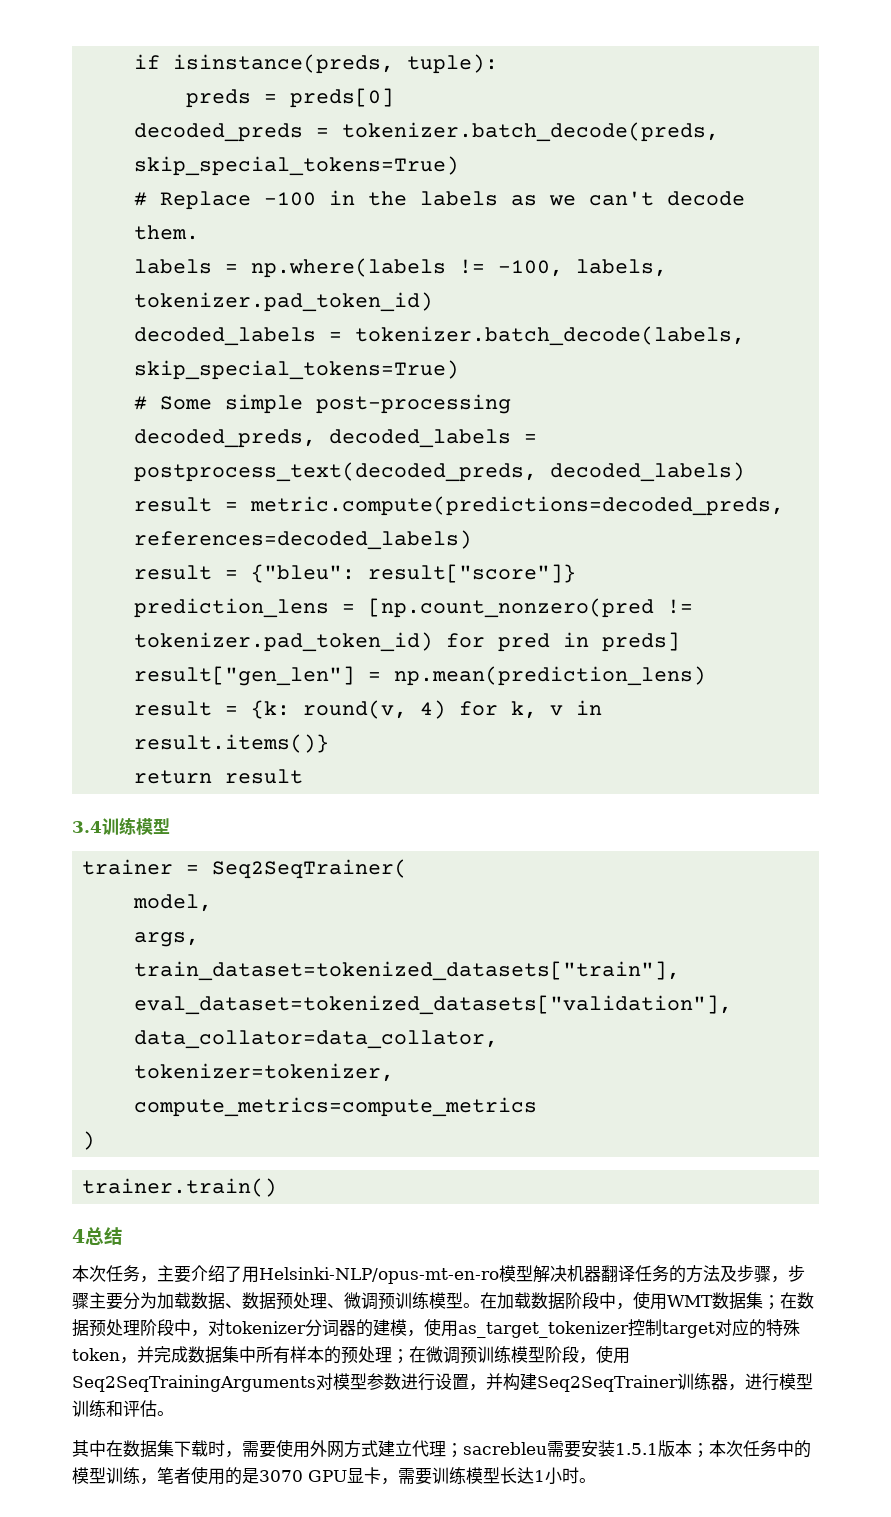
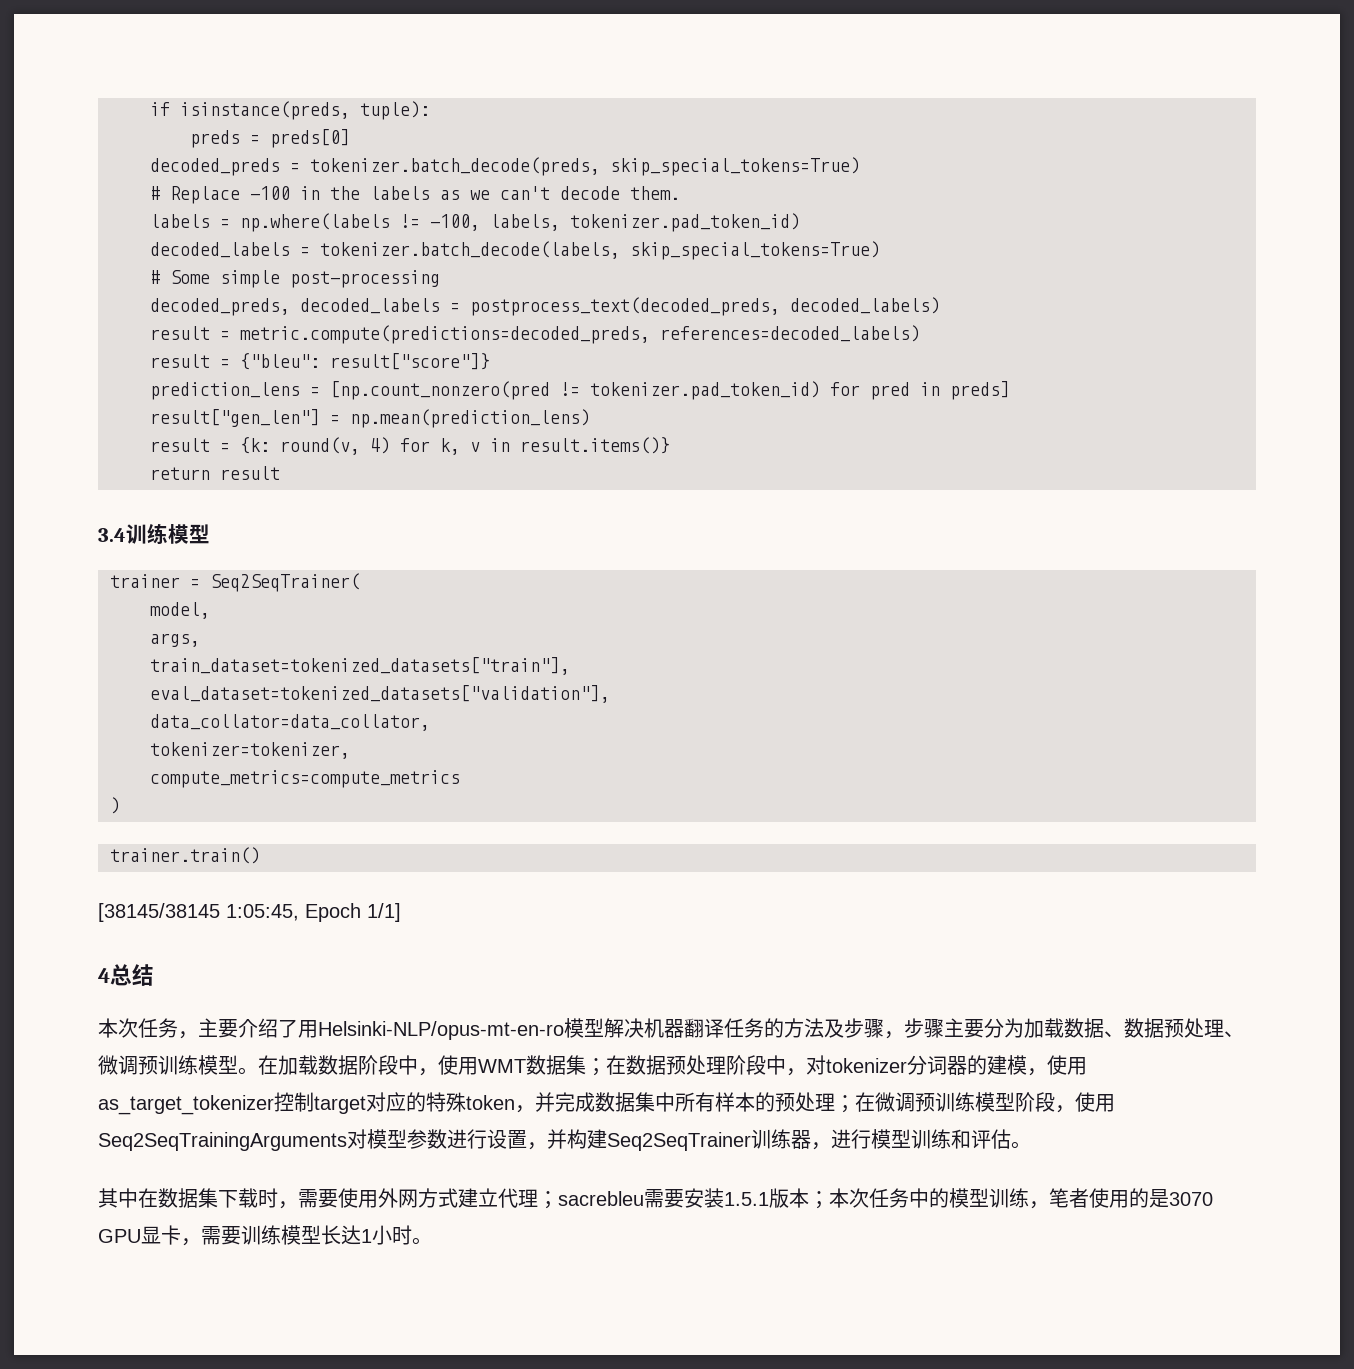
+ [38145/38145 1:05:45, Epoch 1/1]

